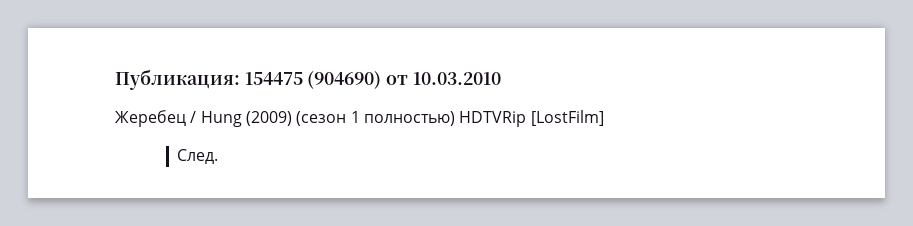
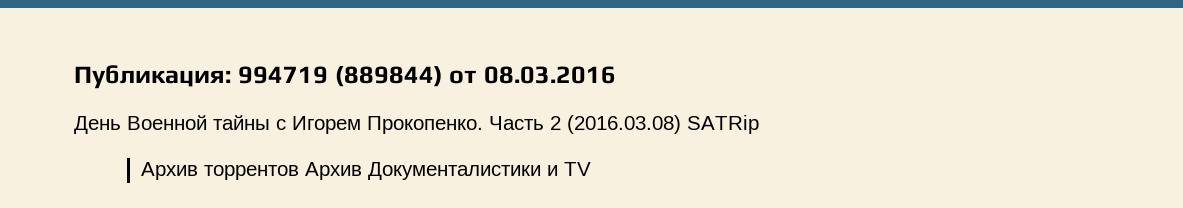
- Публикация: 154475 (904690) от 10.03.2010
- Жеребец / Hung (2009) (сезон 1 полностью) HDTVRip [LostFilm]
- След.
+ Публикация: 994719 (889844) от 08.03.2016
+ День Военной тайны с Игорем Прокопенко. Часть 2 (2016.03.08) SATRip
+ Архив торрентов Архив Документалистики и TV

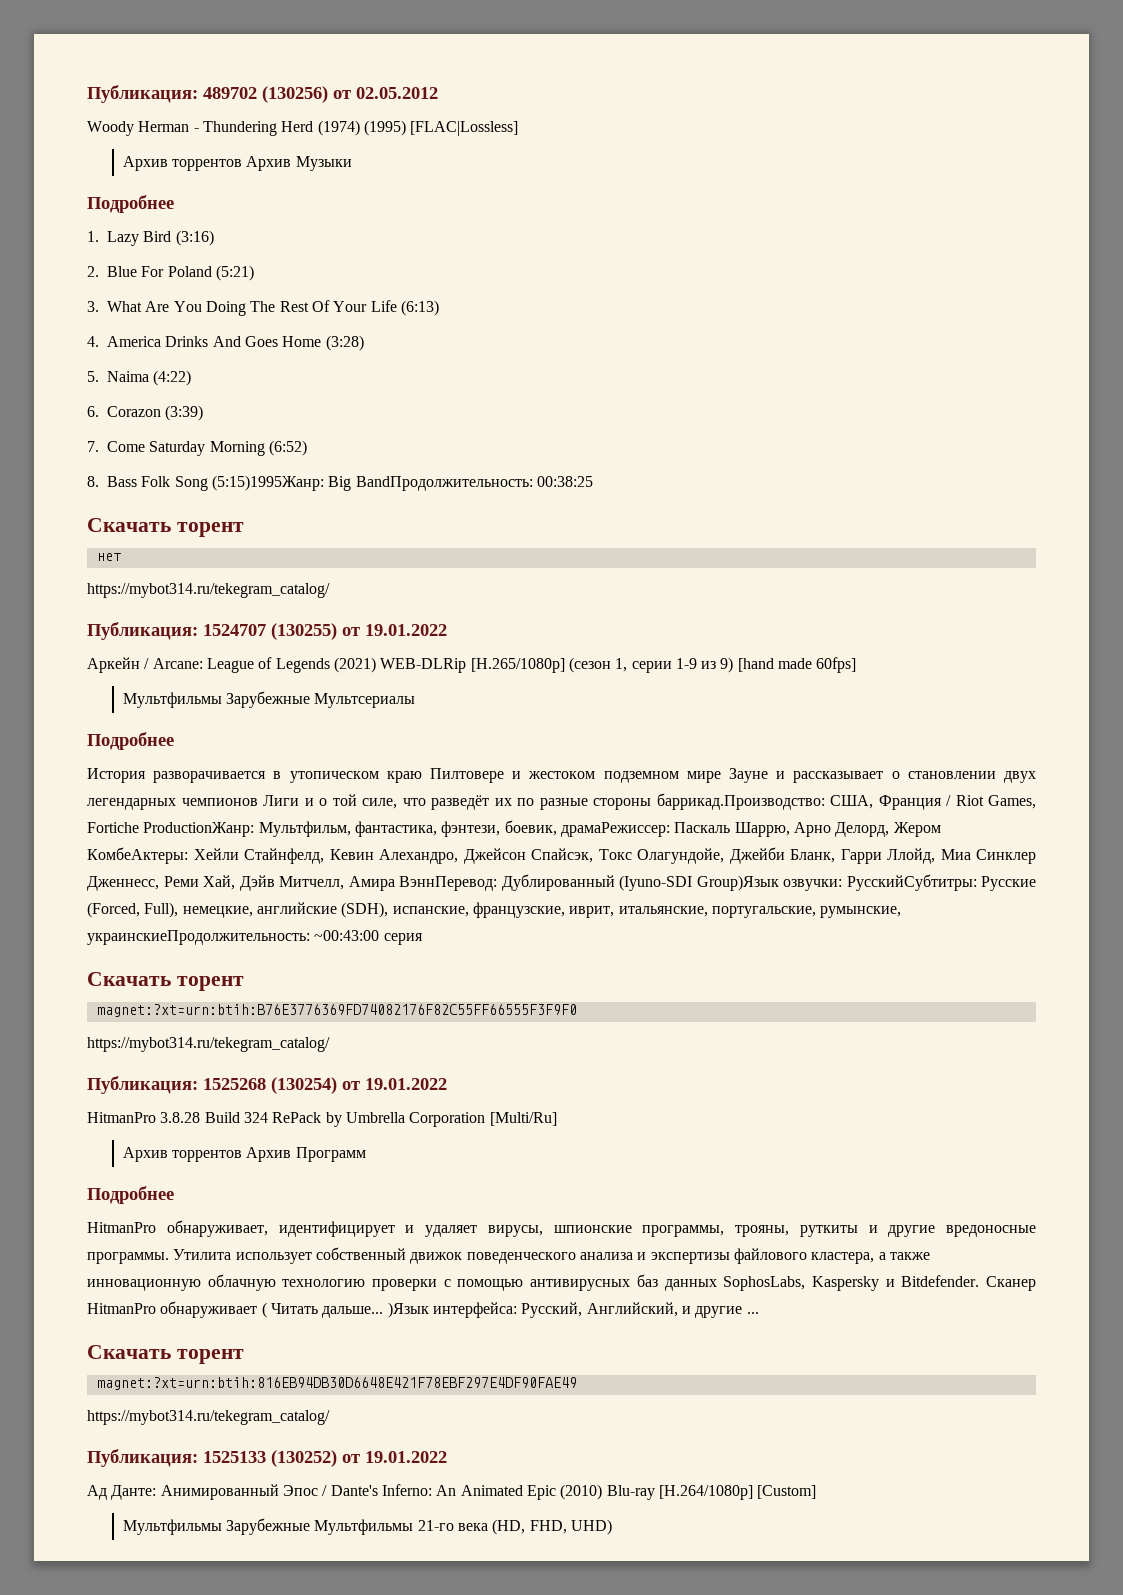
- Публикация: 994719 (889844) от 08.03.2016
- День Военной тайны с Игорем Прокопенко. Часть 2 (2016.03.08) SATRip
- Архив торрентов Архив Документалистики и TV
+ Публикация: 489702 (130256) от 02.05.2012
+ Woody Herman - Thundering Herd (1974) (1995) [FLAC|Lossless]
+ Архив торрентов Архив Музыки
+ Подробнее
+ 1. Lazy Bird (3:16)
+ 2. Blue For Poland (5:21)
+ 3. What Are You Doing The Rest Of Your Life (6:13)
+ 4. America Drinks And Goes Home (3:28)
+ 5. Naima (4:22)
+ 6. Corazon (3:39)
+ 7. Come Saturday Morning (6:52)
+ 8. Bass Folk Song (5:15)1995Жанр: Big BandПродолжительность: 00:38:25
+ Скачать торент
+ нет
+ https://mybot314.ru/tekegram_catalog/
+ Публикация: 1524707 (130255) от 19.01.2022
+ Аркейн / Arcane: League of Legends (2021) WEB-DLRip [H.265/1080p] (сезон 1, серии 1-9 из 9) [hand made 60fps]
+ Мультфильмы Зарубежные Мультсериалы
+ Подробнее
+ История разворачивается в утопическом краю Пилтовере и жестоком подземном мире Зауне и рассказывает о становлении двух легендарных чемпионов Лиги и о той силе, что разведёт их по разные стороны баррикад.Производство: США, Франция / Riot Games, Fortiche ProductionЖанр: Мультфильм, фантастика, фэнтези, боевик, драмаРежиссер: Паскаль Шаррю, Арно Делорд, Жером КомбеАктеры: Хейли Стайнфелд, Кевин Алехандро, Джейсон Спайсэк, Токс Олагундойе, Джейби Бланк, Гарри Ллойд, Миа Синклер Дженнесс, Реми Хай, Дэйв Митчелл, Амира ВэннПеревод: Дублированный (Iyuno-SDI Group)Язык озвучки: РусскийСубтитры: Русские (Forced, Full), немецкие, английские (SDH), испанские, французские, иврит, итальянские, португальские, румынские, украинскиеПродолжительность: ~00:43:00 серия
+ Скачать торент
+ magnet:?xt=urn:btih:B76E3776369FD74082176F82C55FF66555F3F9F0
+ https://mybot314.ru/tekegram_catalog/
+ Публикация: 1525268 (130254) от 19.01.2022
+ HitmanPro 3.8.28 Build 324 RePack by Umbrella Corporation [Multi/Ru]
+ Архив торрентов Архив Программ
+ Подробнее
+ HitmanPro обнаруживает, идентифицирует и удаляет вирусы, шпионские программы, трояны, руткиты и другие вредоносные программы. Утилита использует собственный движок поведенческого анализа и экспертизы файлового кластера, а также инновационную облачную технологию проверки с помощью антивирусных баз данных SophosLabs, Kaspersky и Bitdefender. Сканер HitmanPro обнаруживает ( Читать дальше... )Язык интерфейса: Русский, Английский, и другие ...
+ Скачать торент
+ magnet:?xt=urn:btih:816EB94DB30D6648E421F78EBF297E4DF90FAE49
+ https://mybot314.ru/tekegram_catalog/
+ Публикация: 1525133 (130252) от 19.01.2022
+ Ад Данте: Анимированный Эпос / Dante's Inferno: An Animated Epic (2010) Blu-ray [H.264/1080p] [Custom]
+ Мультфильмы Зарубежные Мультфильмы 21-го века (HD, FHD, UHD)

